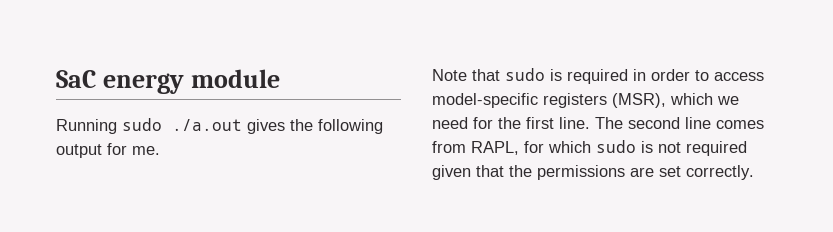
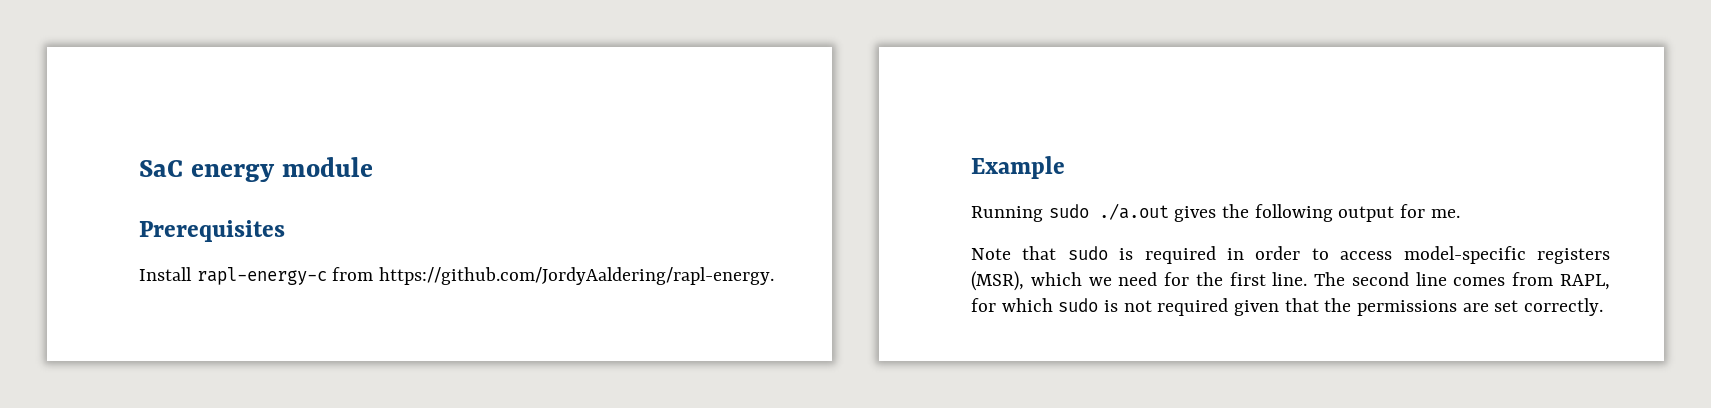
+ Prerequisites
+ Install rapl-energy-c from https://github.com/JordyAaldering/rapl-energy.
+ Example

